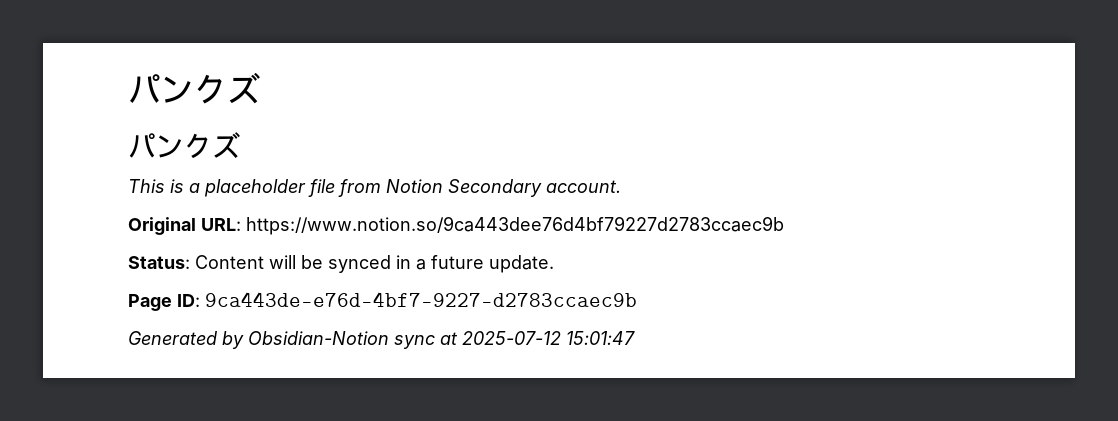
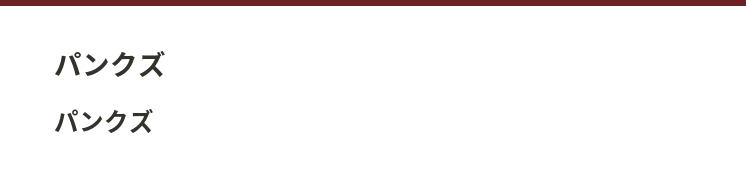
- This is a placeholder file from Notion Secondary account.
- Original URL: https://www.notion.so/9ca443dee76d4bf79227d2783ccaec9b
- Status: Content will be synced in a future update.
- Page ID: 9ca443de-e76d-4bf7-9227-d2783ccaec9b
- Generated by Obsidian-Notion sync at 2025-07-12 15:01:47

